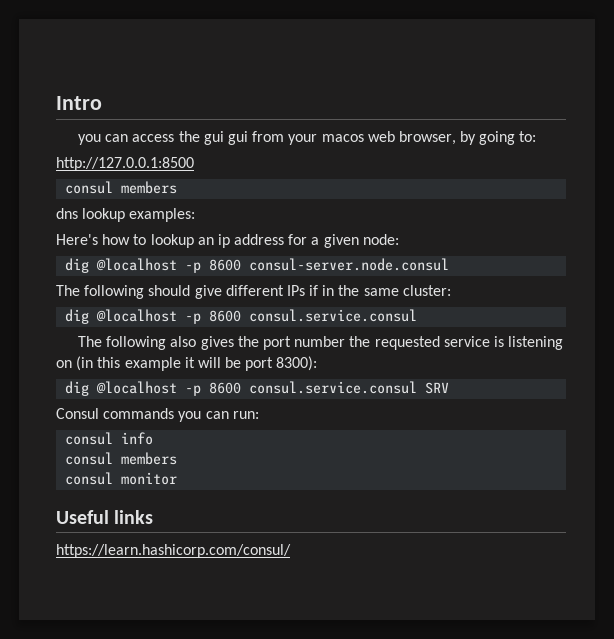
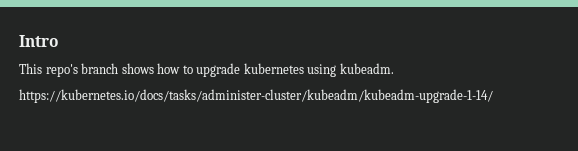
- you can access the gui gui from your macos web browser, by going to:
- http://127.0.0.1:8500
- consul members
- dns lookup examples:
- Here's how to lookup an ip address for a given node:
- dig @localhost -p 8600 consul-server.node.consul
- The following should give different IPs if in the same cluster:
- dig @localhost -p 8600 consul.service.consul
- The following also gives the port number the requested service is listening on (in this example it will be port 8300):
- dig @localhost -p 8600 consul.service.consul SRV
- Consul commands you can run:
- consul info
- consul members
- consul monitor
- Useful links
- https://learn.hashicorp.com/consul/
+ This repo's branch shows how to upgrade kubernetes using kubeadm.
+ https://kubernetes.io/docs/tasks/administer-cluster/kubeadm/kubeadm-upgrade-1-14/

